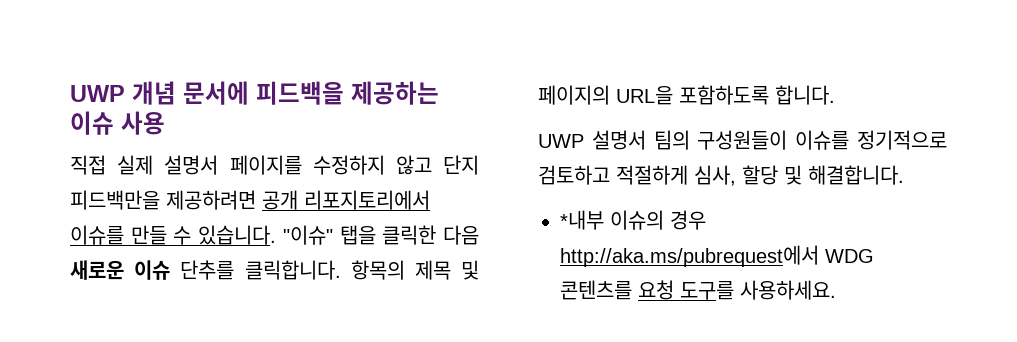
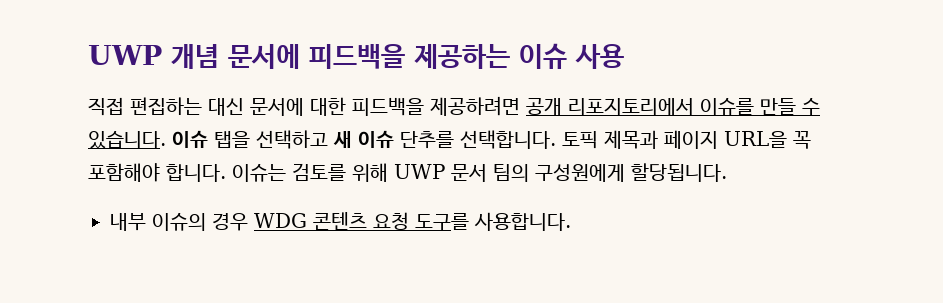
- 직접 실제 설명서 페이지를 수정하지 않고 단지 피드백만을 제공하려면 공개 리포지토리에서 이슈를 만들 수 있습니다.
+ 직접 편집하는 대신 문서에 대한 피드백을 제공하려면 공개 리포지토리에서 이슈를 만들 수 있습니다.
- "이슈" 탭을 클릭한 다음 새로운 이슈 단추를 클릭합니다. 항목의 제목 및 페이지의 URL을 포함하도록 합니다.
- UWP 설명서 팀의 구성원들이 이슈를 정기적으로 검토하고 적절하게 심사, 할당 및 해결합니다.
- *내부 이슈의 경우 http://aka.ms/pubrequest에서 WDG 콘텐츠를 요청 도구를 사용하세요.
+ 이슈 탭을 선택하고 새 이슈 단추를 선택합니다. 토픽 제목과 페이지 URL을 꼭 포함해야 합니다. 이슈는 검토를 위해 UWP 문서 팀의 구성원에게 할당됩니다.
+ 내부 이슈의 경우 WDG 콘텐츠 요청 도구를 사용합니다.

